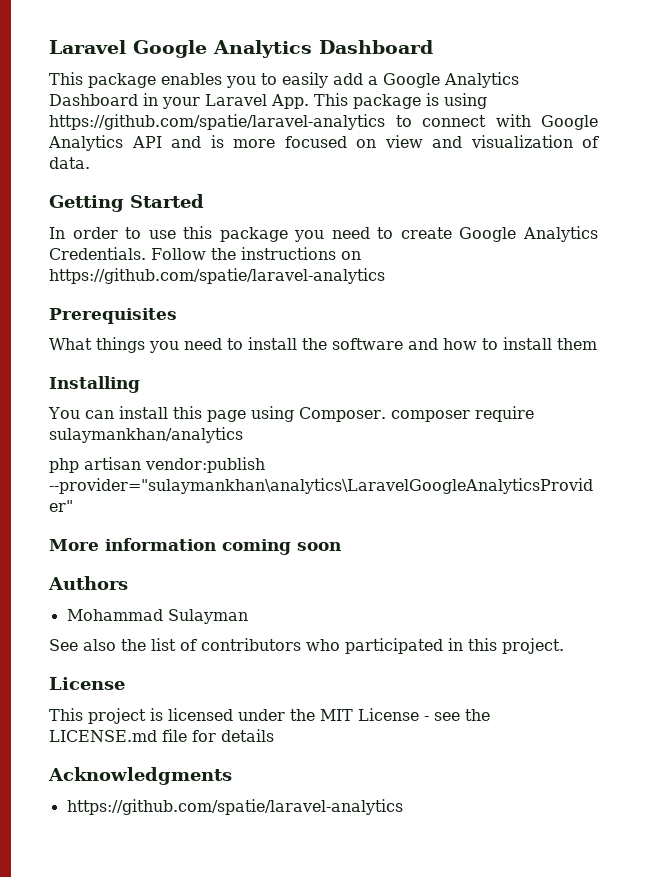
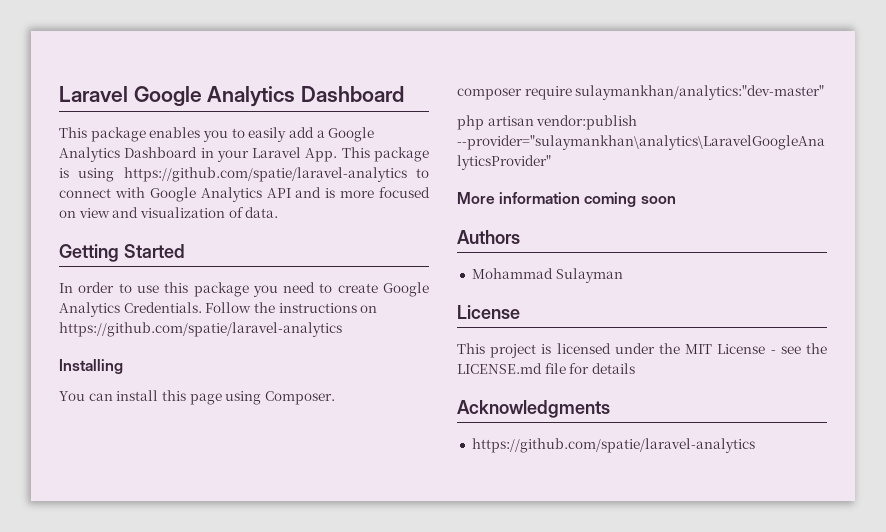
- Prerequisites
- What things you need to install the software and how to install them
- You can install this page using Composer. composer require sulaymankhan/analytics
+ You can install this page using Composer.
+ composer require sulaymankhan/analytics:"dev-master"
- See also the list of contributors who participated in this project.

